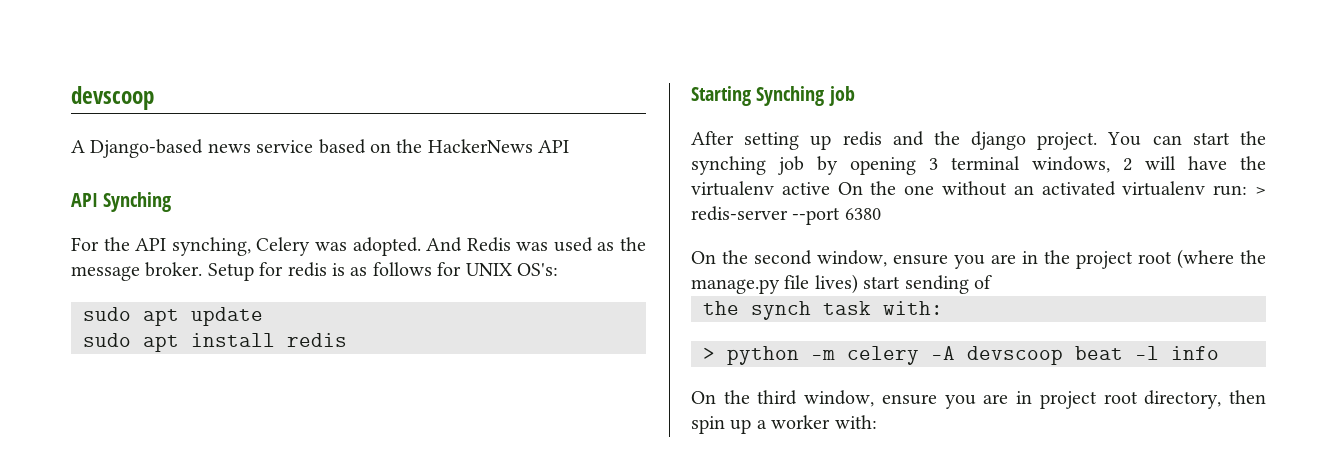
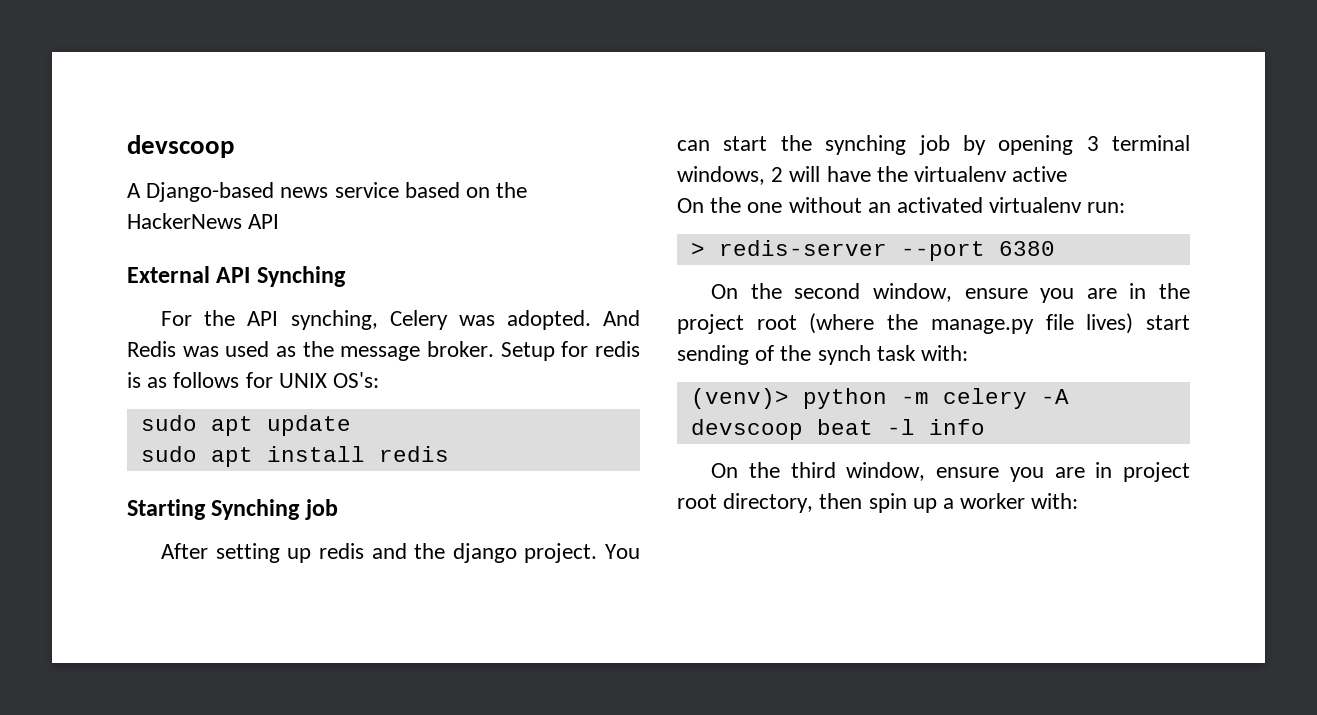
- API Synching
+ External API Synching
- You can start the synching job by opening 3 terminal windows, 2 will have the virtualenv active On the one without an activated virtualenv run: > redis-server --port 6380
+ You can start the synching job by opening 3 terminal windows, 2 will have the virtualenv active
+ On the one without an activated virtualenv run:
+ > redis-server --port 6380
- On the second window, ensure you are in the project root (where the manage.py file lives) start sending of
- the synch task with:
+ On the second window, ensure you are in the project root (where the manage.py file lives) start sending of the synch task with:
- > python -m celery -A devscoop beat -l info
+ (venv)> python -m celery -A devscoop beat -l info

